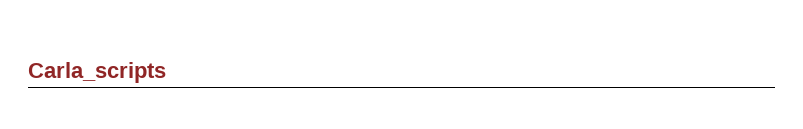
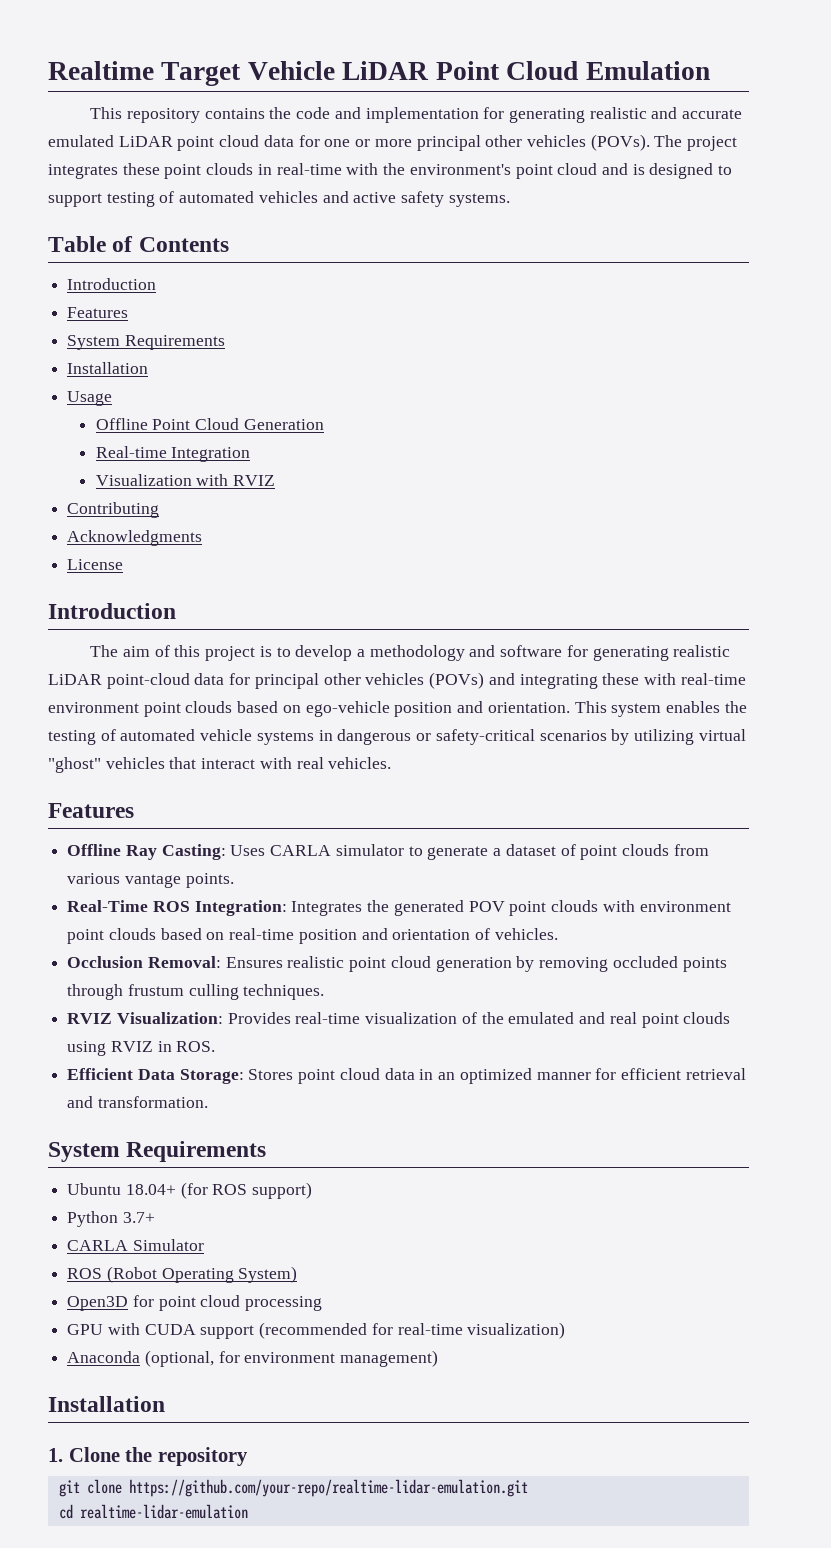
- Carla_scripts
+ Realtime Target Vehicle LiDAR Point Cloud Emulation
+ This repository contains the code and implementation for generating realistic and accurate emulated LiDAR point cloud data for one or more principal other vehicles (POVs). The project integrates these point clouds in real-time with the environment's point cloud and is designed to support testing of automated vehicles and active safety systems.
+ Table of Contents
+ Introduction
+ Features
+ System Requirements
+ Installation
+ Usage
+ Offline Point Cloud Generation
+ Real-time Integration
+ Visualization with RVIZ
+ Contributing
+ Acknowledgments
+ License
+ Introduction
+ The aim of this project is to develop a methodology and software for generating realistic LiDAR point-cloud data for principal other vehicles (POVs) and integrating these with real-time environment point clouds based on ego-vehicle position and orientation. This system enables the testing of automated vehicle systems in dangerous or safety-critical scenarios by utilizing virtual "ghost" vehicles that interact with real vehicles.
+ Features
+ Offline Ray Casting: Uses CARLA simulator to generate a dataset of point clouds from various vantage points.
+ Real-Time ROS Integration: Integrates the generated POV point clouds with environment point clouds based on real-time position and orientation of vehicles.
+ Occlusion Removal: Ensures realistic point cloud generation by removing occluded points through frustum culling techniques.
+ RVIZ Visualization: Provides real-time visualization of the emulated and real point clouds using RVIZ in ROS.
+ Efficient Data Storage: Stores point cloud data in an optimized manner for efficient retrieval and transformation.
+ System Requirements
+ Ubuntu 18.04+ (for ROS support)
+ Python 3.7+
+ CARLA Simulator
+ ROS (Robot Operating System)
+ Open3D for point cloud processing
+ GPU with CUDA support (recommended for real-time visualization)
+ Anaconda (optional, for environment management)
+ Installation
+ 1. Clone the repository
+ git clone https://github.com/your-repo/realtime-lidar-emulation.git
+ cd realtime-lidar-emulation

